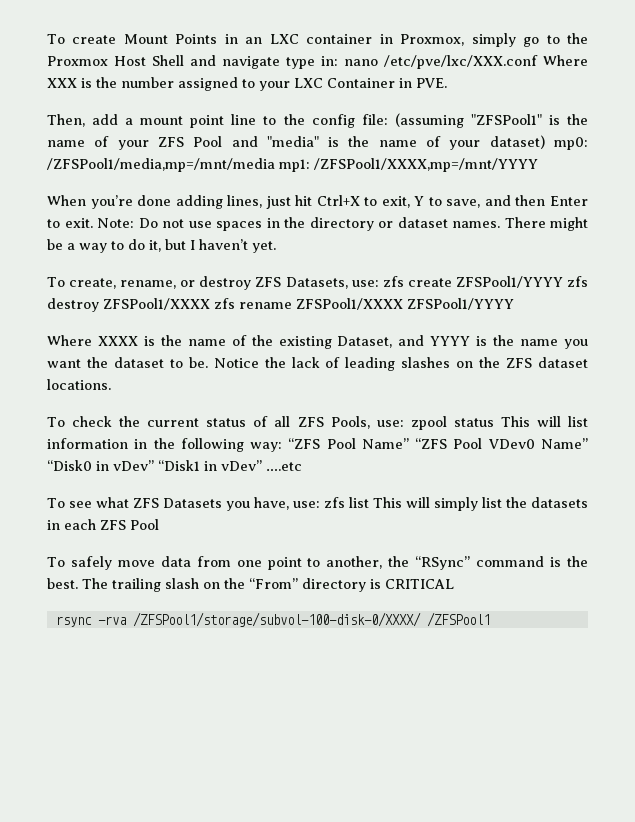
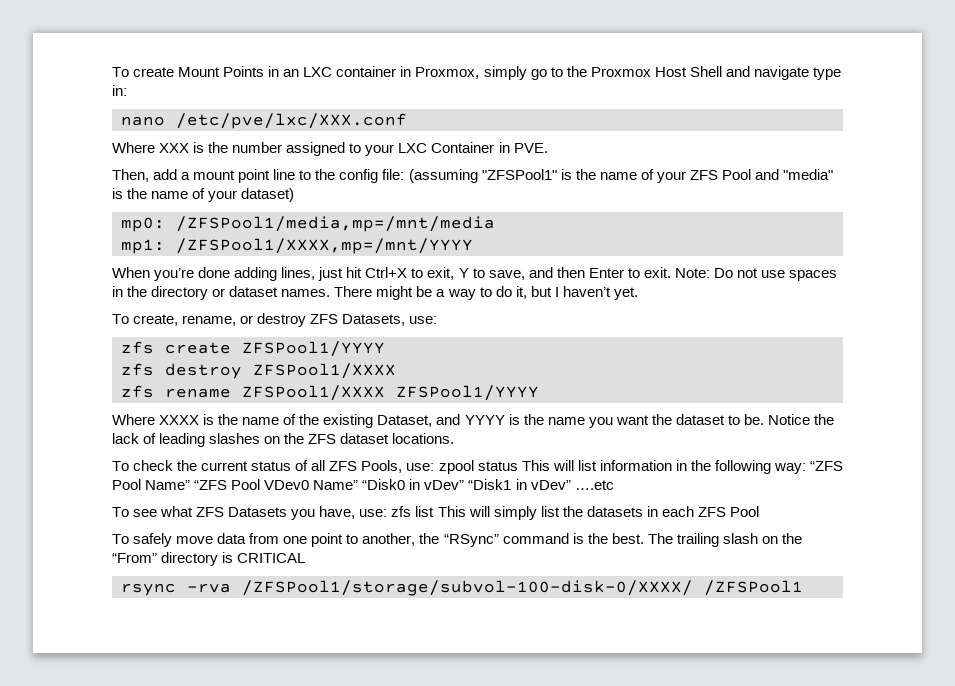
- To create Mount Points in an LXC container in Proxmox, simply go to the Proxmox Host Shell and navigate type in: nano /etc/pve/lxc/XXX.conf Where XXX is the number assigned to your LXC Container in PVE.
+ To create Mount Points in an LXC container in Proxmox, simply go to the Proxmox Host Shell and navigate type in:
+ nano /etc/pve/lxc/XXX.conf
+ Where XXX is the number assigned to your LXC Container in PVE.
- Then, add a mount point line to the config file: (assuming "ZFSPool1" is the name of your ZFS Pool and "media" is the name of your dataset) mp0: /ZFSPool1/media,mp=/mnt/media mp1: /ZFSPool1/XXXX,mp=/mnt/YYYY
+ Then, add a mount point line to the config file: (assuming "ZFSPool1" is the name of your ZFS Pool and "media" is the name of your dataset)
+ mp0: /ZFSPool1/media,mp=/mnt/media
+ mp1: /ZFSPool1/XXXX,mp=/mnt/YYYY
- To create, rename, or destroy ZFS Datasets, use: zfs create ZFSPool1/YYYY zfs destroy ZFSPool1/XXXX zfs rename ZFSPool1/XXXX ZFSPool1/YYYY
+ To create, rename, or destroy ZFS Datasets, use:
+ zfs create ZFSPool1/YYYY
+ zfs destroy ZFSPool1/XXXX
+ zfs rename ZFSPool1/XXXX ZFSPool1/YYYY

